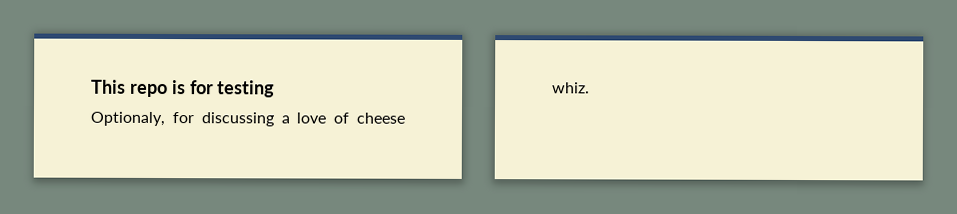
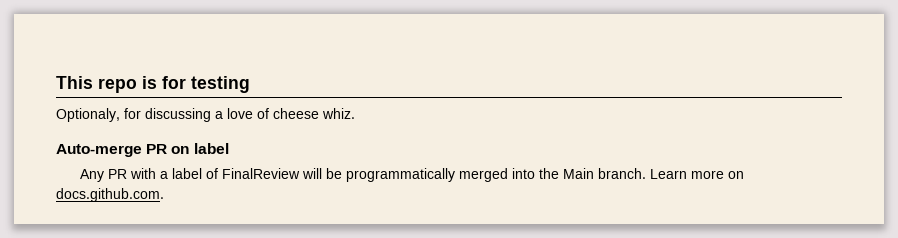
+ Auto-merge PR on label
+ Any PR with a label of FinalReview will be programmatically merged into the Main branch. Learn more on docs.github.com.

